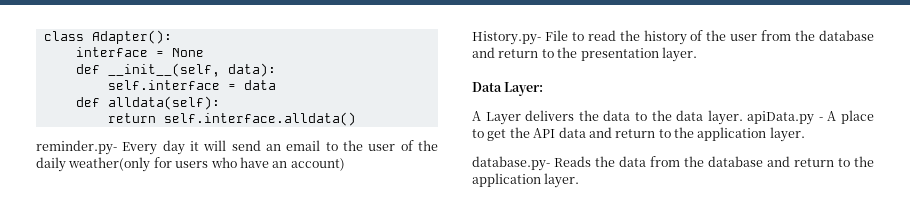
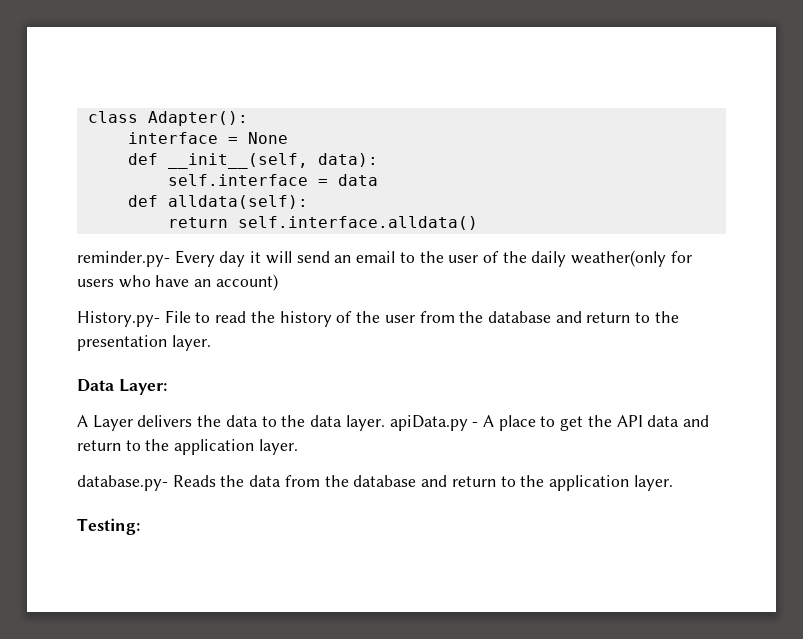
+ Testing:

